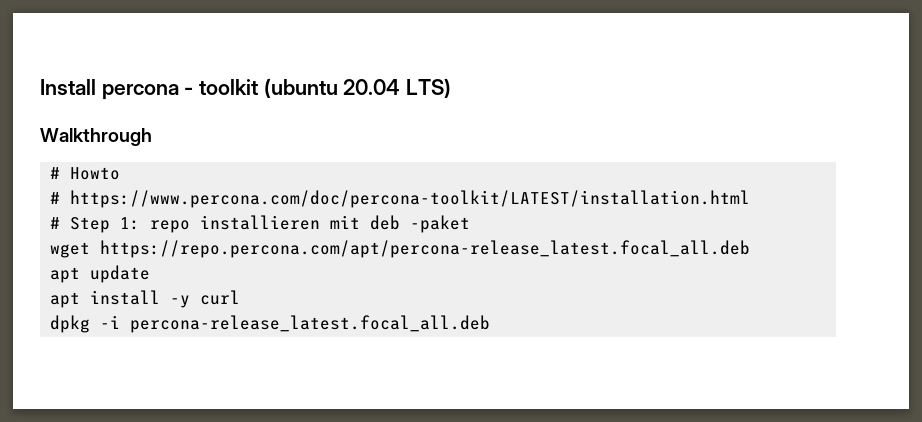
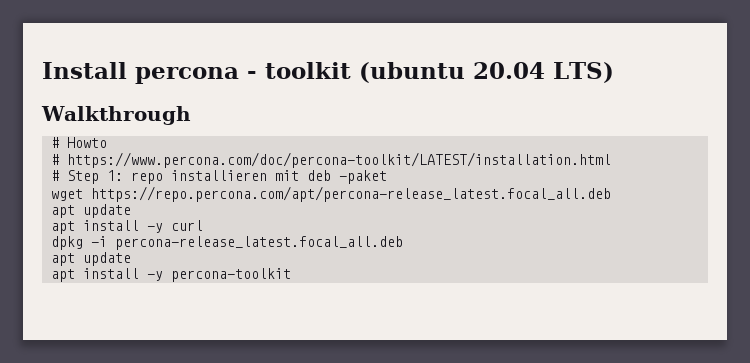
  dpkg -i percona-release_latest.focal_all.deb
+ apt update
+ apt install -y percona-toolkit

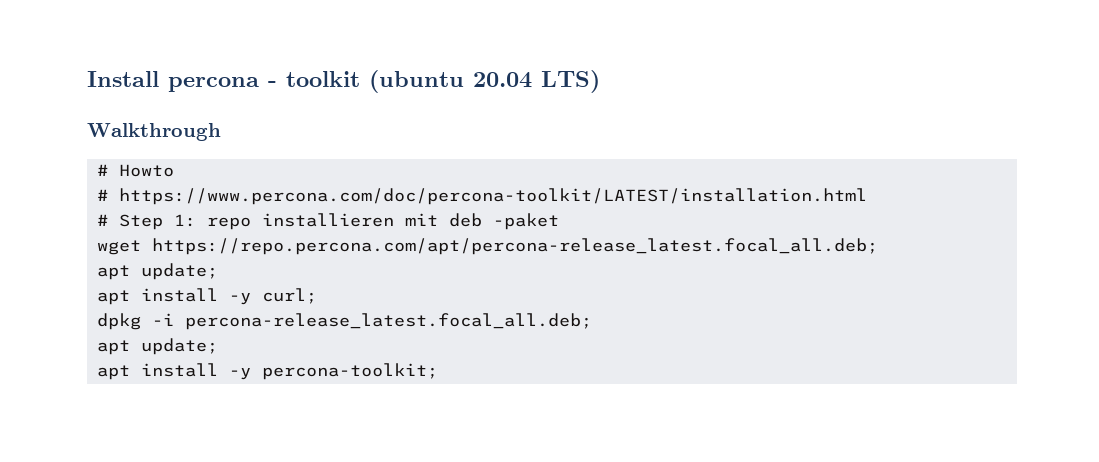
- wget https://repo.percona.com/apt/percona-release_latest.focal_all.deb
- apt update
- apt install -y curl
+ wget https://repo.percona.com/apt/percona-release_latest.focal_all.deb;
+ apt update;
+ apt install -y curl;
- dpkg -i percona-release_latest.focal_all.deb
- apt update
- apt install -y percona-toolkit
+ dpkg -i percona-release_latest.focal_all.deb;
+ apt update;
+ apt install -y percona-toolkit;

